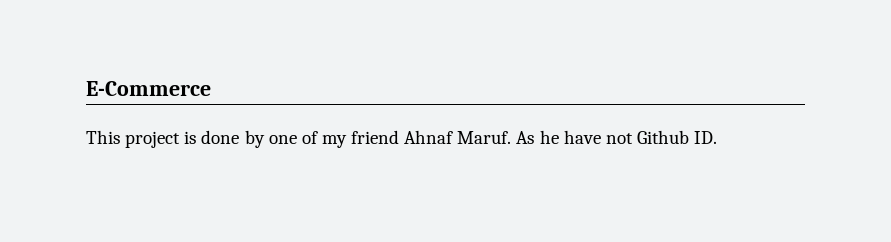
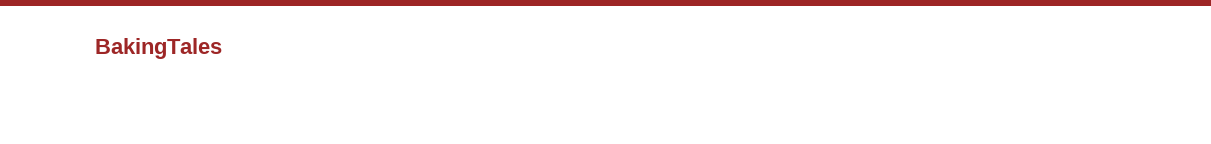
- E-Commerce
- This project is done by one of my friend Ahnaf Maruf. As he have not Github ID.
+ BakingTales

